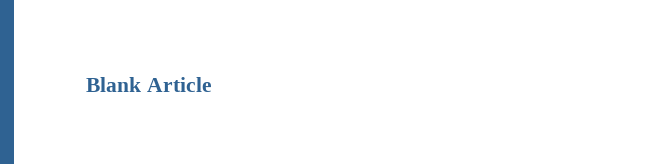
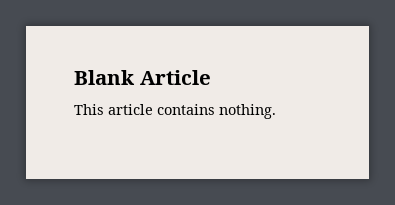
+ This article contains nothing.

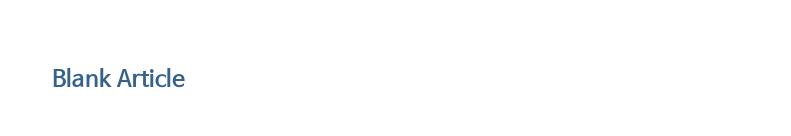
- This article contains nothing.

